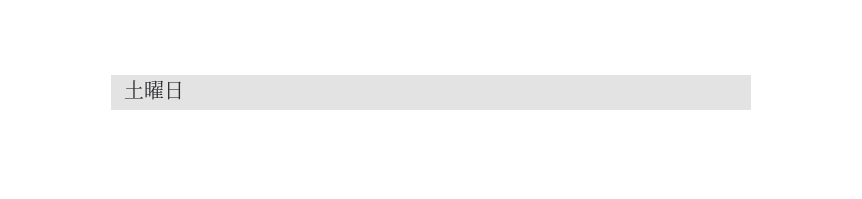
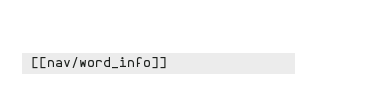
- 土曜日
+ [[nav/word_info]]

